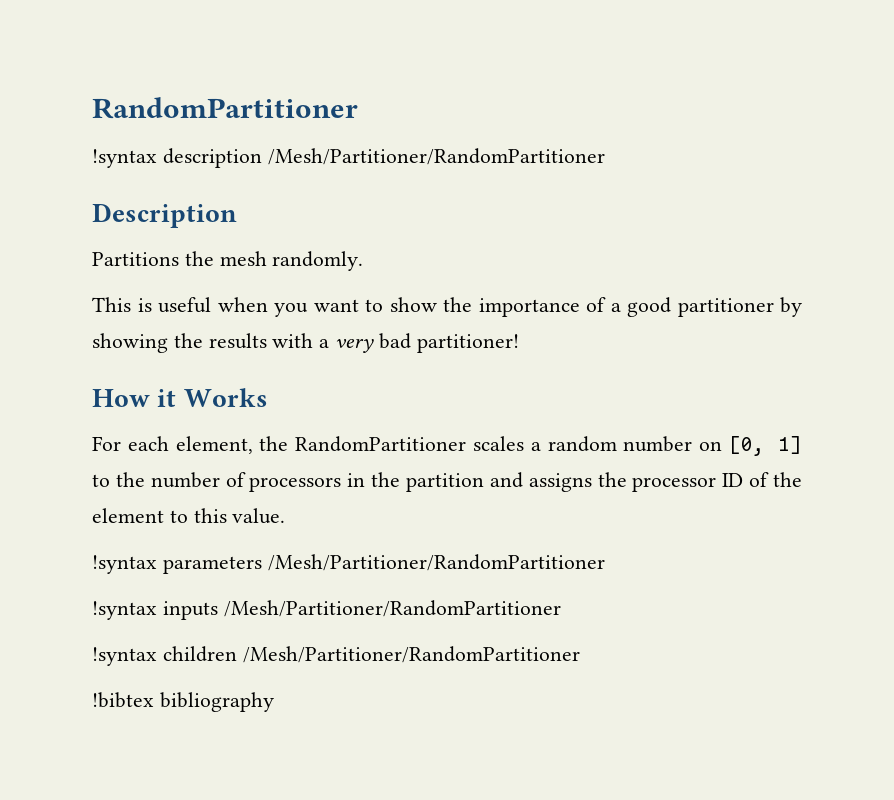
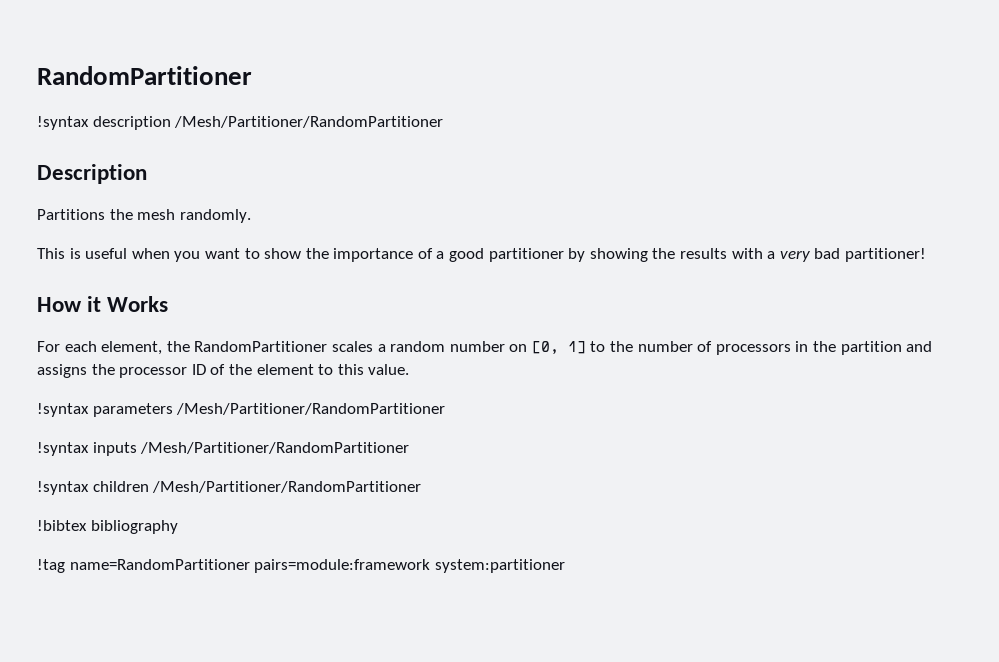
+ !tag name=RandomPartitioner pairs=module:framework system:partitioner

